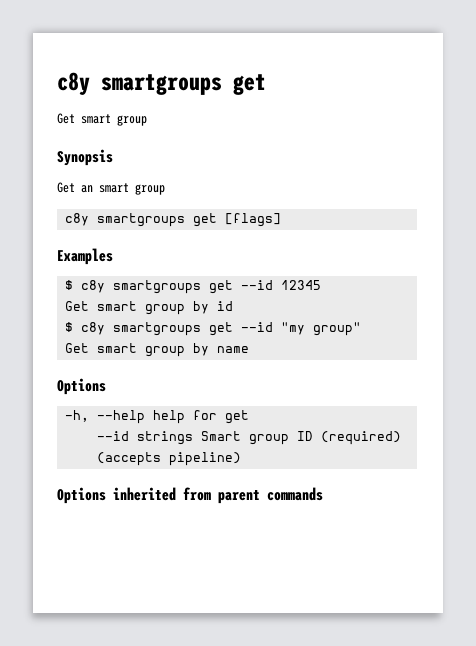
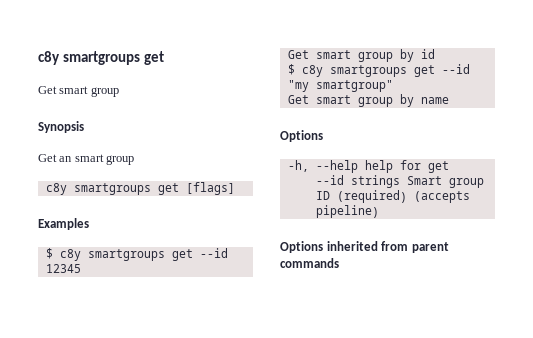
- $ c8y smartgroups get --id "my group"
+ $ c8y smartgroups get --id "my smartgroup"

